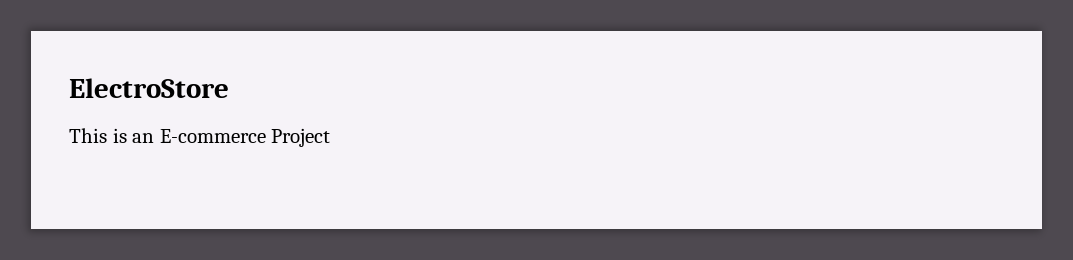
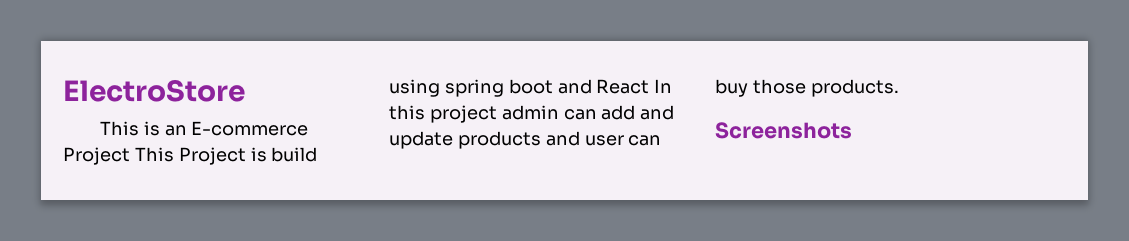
- This is an E-commerce Project
+ This is an E-commerce Project This Project is build using spring boot and React In this project admin can add and update products and user can buy those products.
+ Screenshots

